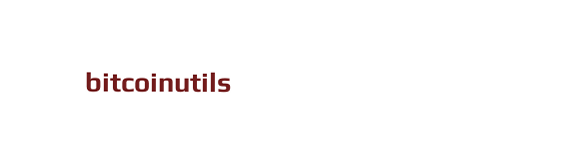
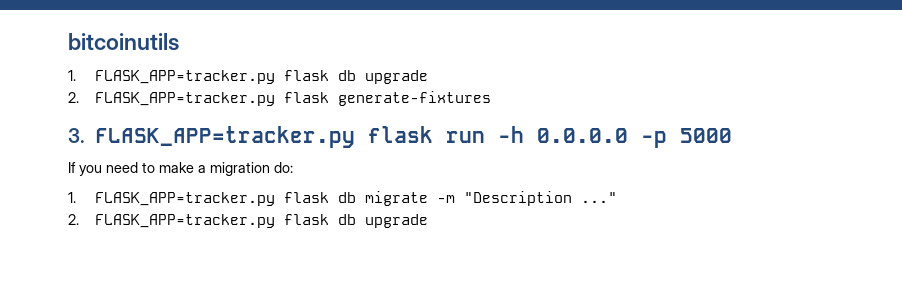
+ 1. FLASK_APP=tracker.py flask db upgrade
+ 2. FLASK_APP=tracker.py flask generate-fixtures
+ 3. FLASK_APP=tracker.py flask run -h 0.0.0.0 -p 5000
+ If you need to make a migration do:
+ 1. FLASK_APP=tracker.py flask db migrate -m "Description ..."
+ 2. FLASK_APP=tracker.py flask db upgrade

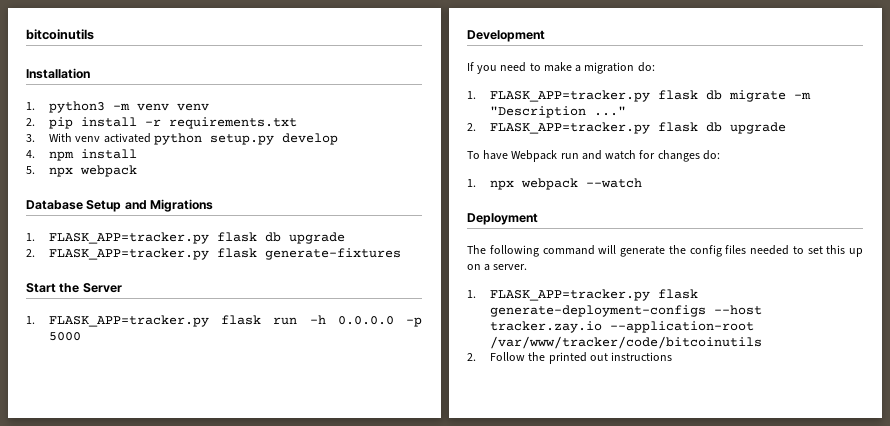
+ Installation
+ 1. python3 -m venv venv
+ 2. pip install -r requirements.txt
+ 3. With venv activated python setup.py develop
+ 4. npm install
+ 5. npx webpack
+ Database Setup and Migrations
- 3. FLASK_APP=tracker.py flask run -h 0.0.0.0 -p 5000
+ Start the Server
+ 1. FLASK_APP=tracker.py flask run -h 0.0.0.0 -p 5000
+ Development
+ To have Webpack run and watch for changes do:
+ 1. npx webpack --watch
+ Deployment
+ The following command will generate the config files needed to set this up on a server.
+ 1. FLASK_APP=tracker.py flask generate-deployment-configs --host tracker.zay.io --application-root /var/www/tracker/code/bitcoinutils
+ 2. Follow the printed out instructions

